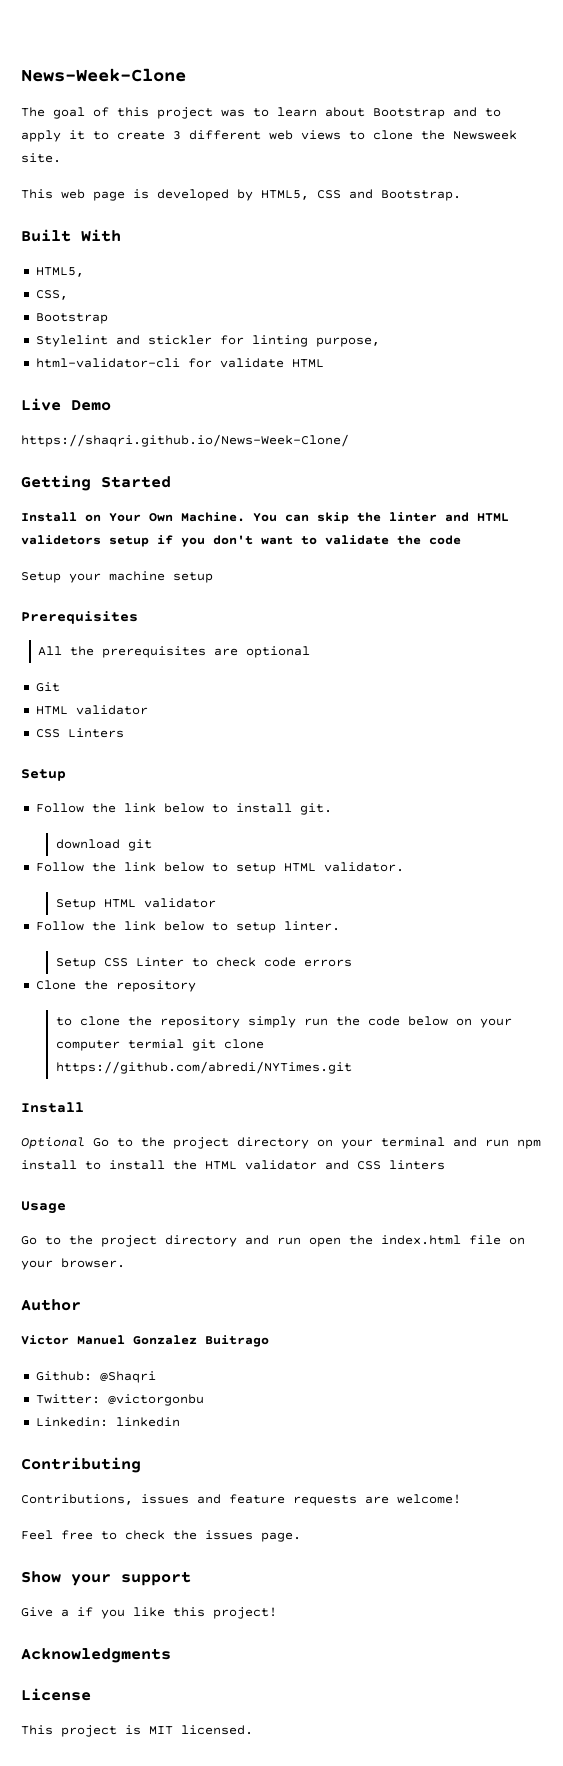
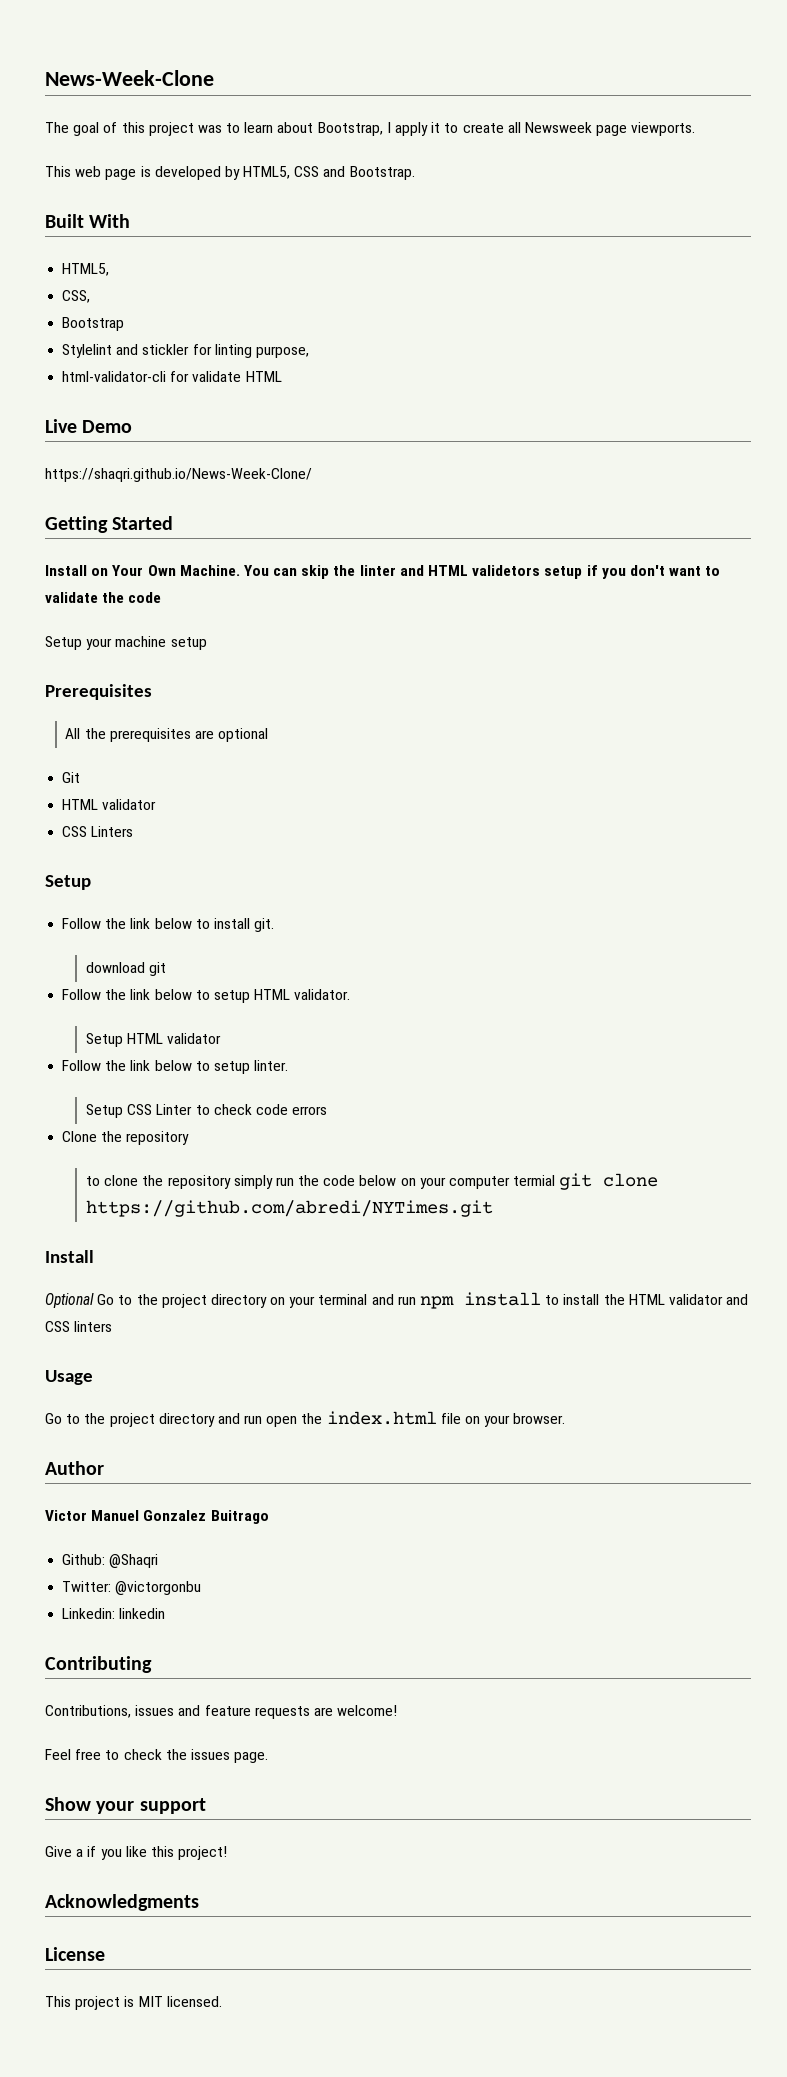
- The goal of this project was to learn about Bootstrap and to apply it to create 3 different web views to clone the Newsweek site.
+ The goal of this project was to learn about Bootstrap, I apply it to create all Newsweek page viewports.

